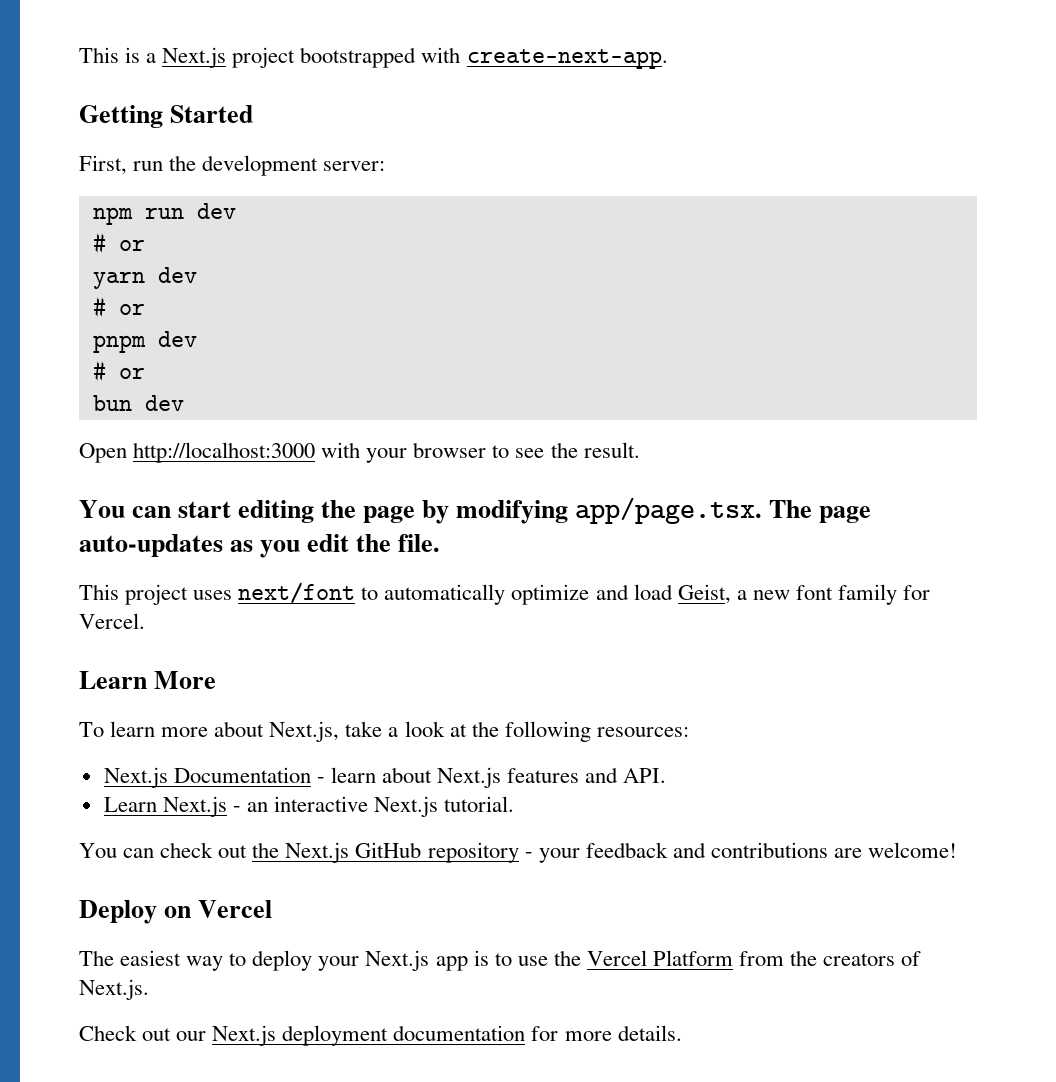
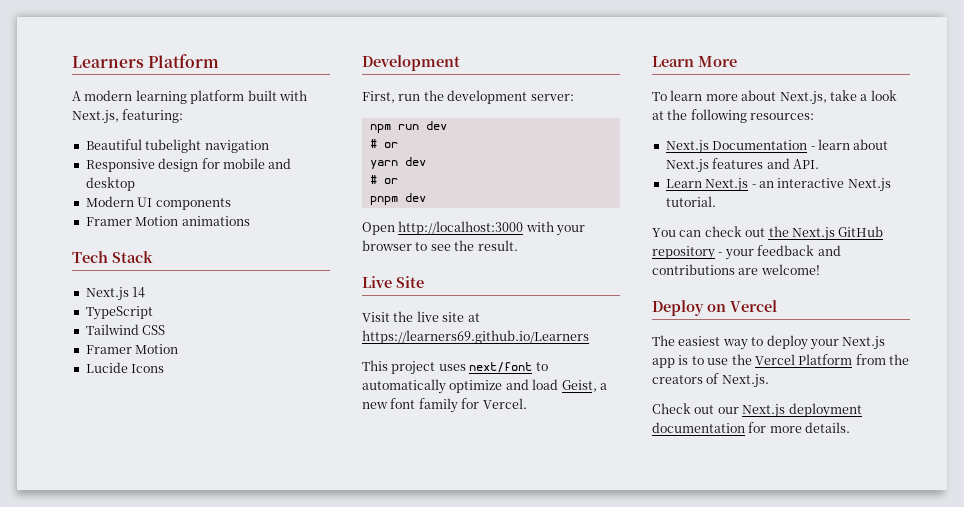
- This is a Next.js project bootstrapped with create-next-app.
- Getting Started
+ Learners Platform
+ A modern learning platform built with Next.js, featuring:
+ Beautiful tubelight navigation
+ Responsive design for mobile and desktop
+ Modern UI components
+ Framer Motion animations
+ Tech Stack
+ Next.js 14
+ TypeScript
+ Tailwind CSS
+ Framer Motion
+ Lucide Icons
+ Development
  pnpm dev
- # or
- bun dev
- You can start editing the page by modifying app/page.tsx. The page auto-updates as you edit the file.
+ Live Site
+ Visit the live site at https://learners69.github.io/Learners

